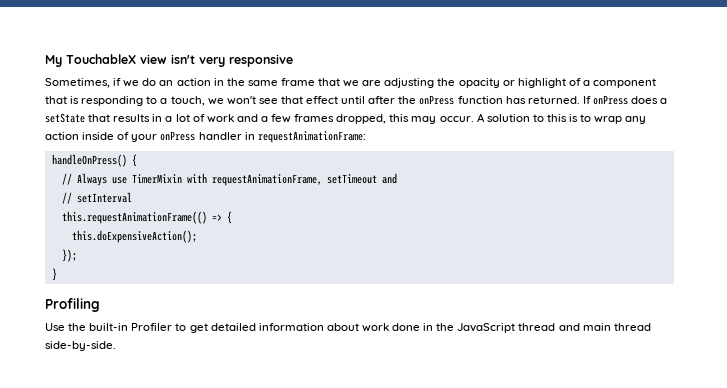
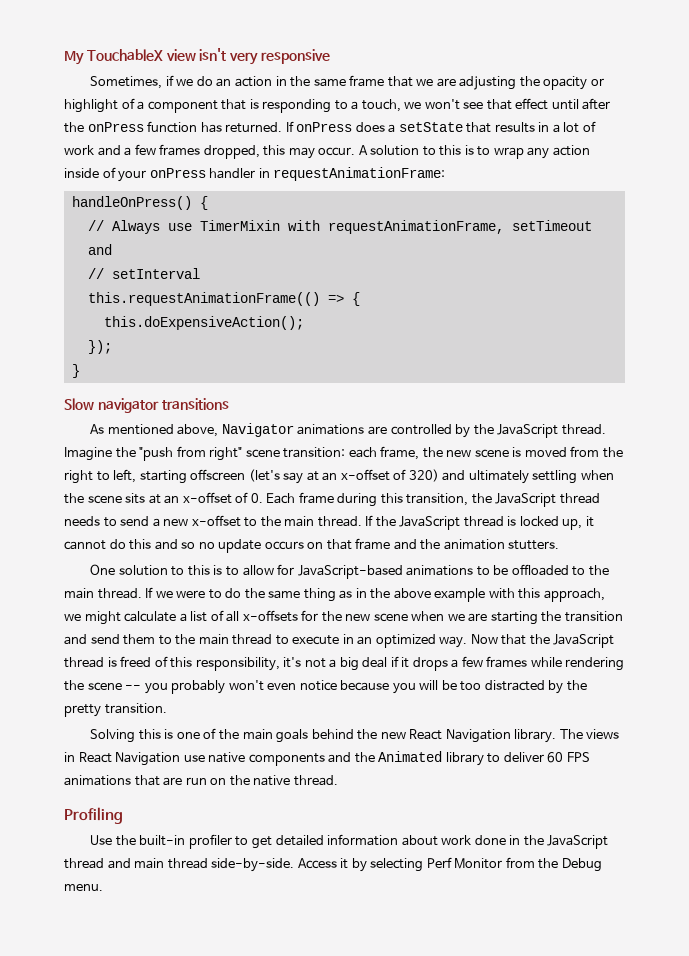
+ Slow navigator transitions
+ As mentioned above, Navigator animations are controlled by the JavaScript thread. Imagine the "push from right" scene transition: each frame, the new scene is moved from the right to left, starting offscreen (let's say at an x-offset of 320) and ultimately settling when the scene sits at an x-offset of 0. Each frame during this transition, the JavaScript thread needs to send a new x-offset to the main thread. If the JavaScript thread is locked up, it cannot do this and so no update occurs on that frame and the animation stutters.
+ One solution to this is to allow for JavaScript-based animations to be offloaded to the main thread. If we were to do the same thing as in the above example with this approach, we might calculate a list of all x-offsets for the new scene when we are starting the transition and send them to the main thread to execute in an optimized way. Now that the JavaScript thread is freed of this responsibility, it's not a big deal if it drops a few frames while rendering the scene -- you probably won't even notice because you will be too distracted by the pretty transition.
+ Solving this is one of the main goals behind the new React Navigation library. The views in React Navigation use native components and the Animated library to deliver 60 FPS animations that are run on the native thread.
- Use the built-in Profiler to get detailed information about work done in the JavaScript thread and main thread side-by-side.
+ Use the built-in profiler to get detailed information about work done in the JavaScript thread and main thread side-by-side.
+ Access it by selecting Perf Monitor from the Debug menu.

